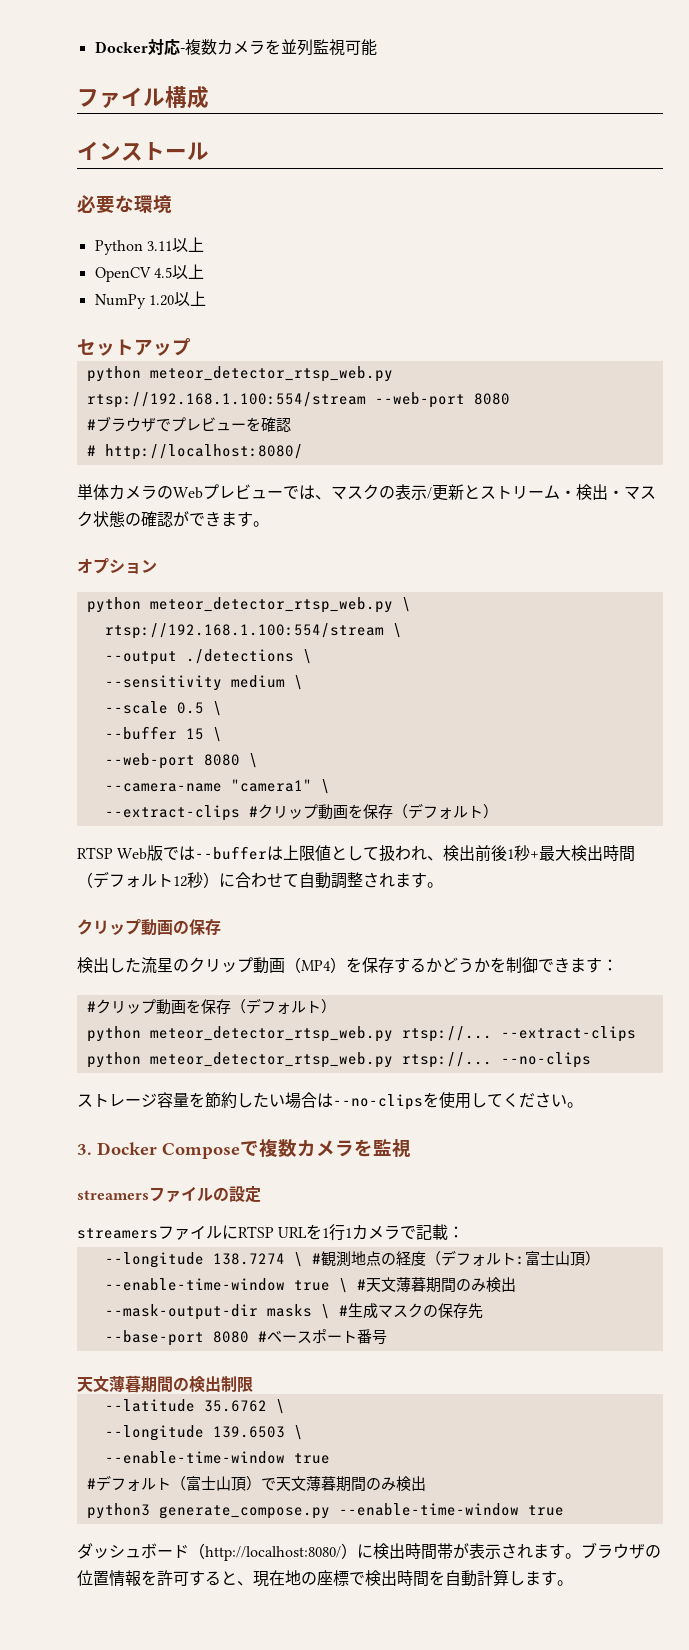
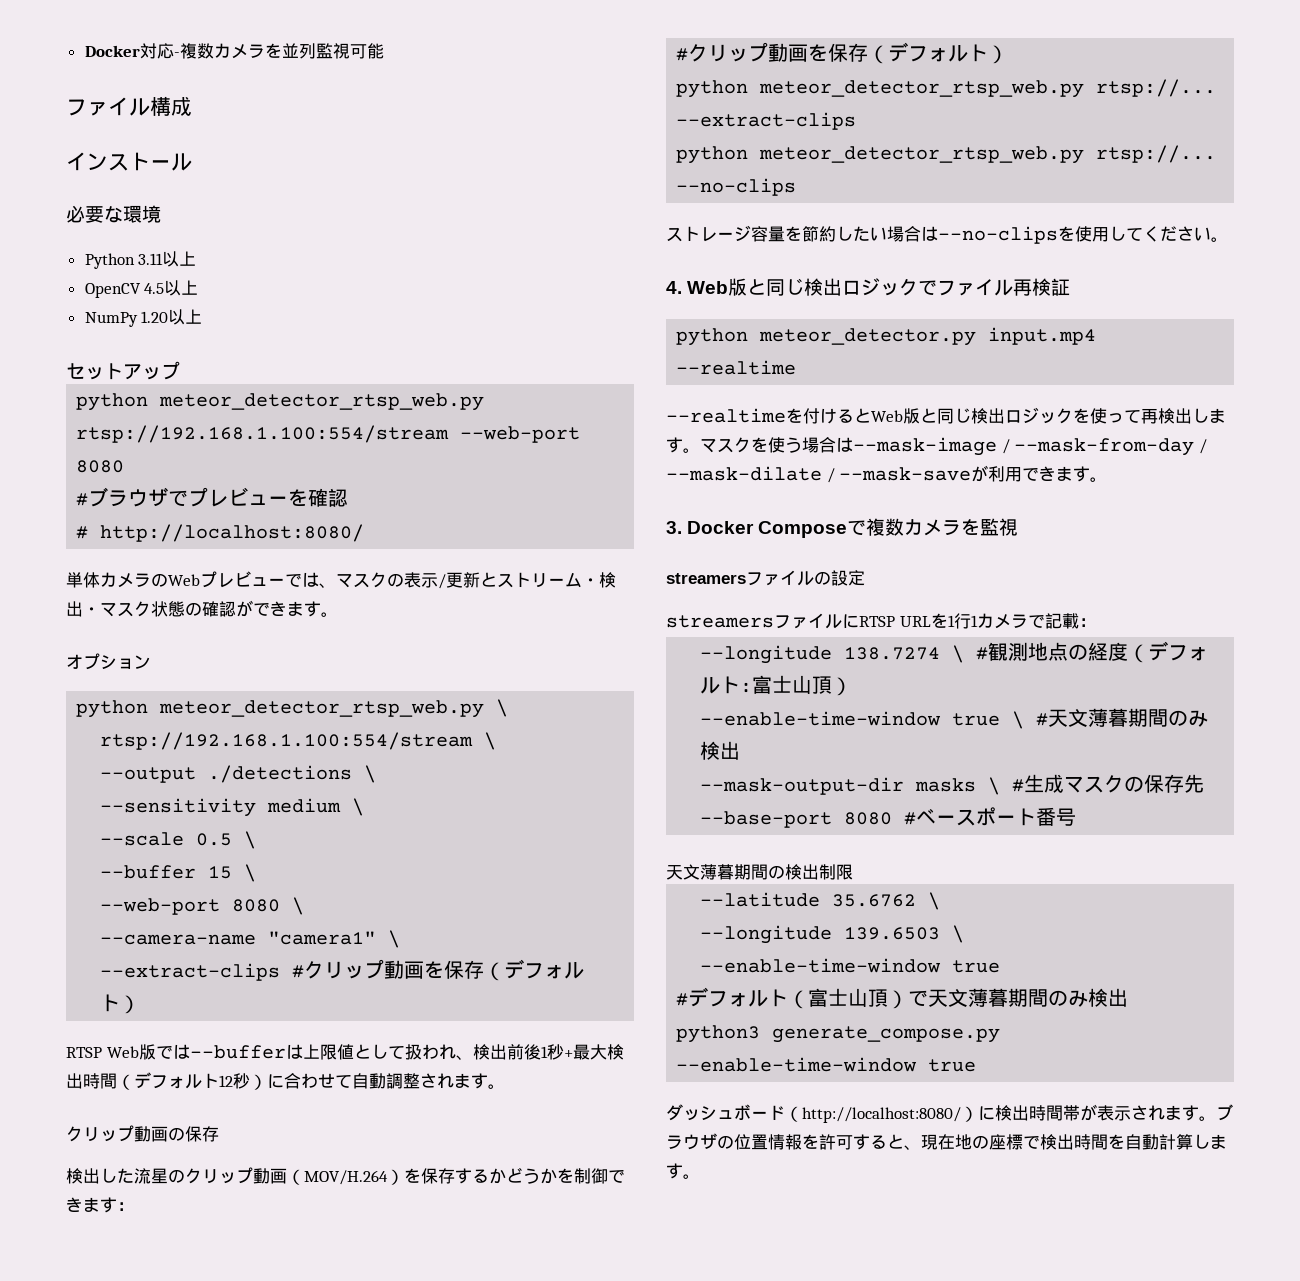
- 検出した流星のクリップ動画（MP4）を保存するかどうかを制御できます：
+ 検出した流星のクリップ動画（MOV/H.264）を保存するかどうかを制御できます：
+ 4. Web版と同じ検出ロジックでファイル再検証
+ python meteor_detector.py input.mp4 --realtime
+ --realtimeを付けるとWeb版と同じ検出ロジックを使って再検出します。マスクを使う場合は--mask-image / --mask-from-day / --mask-dilate / --mask-saveが利用できます。

